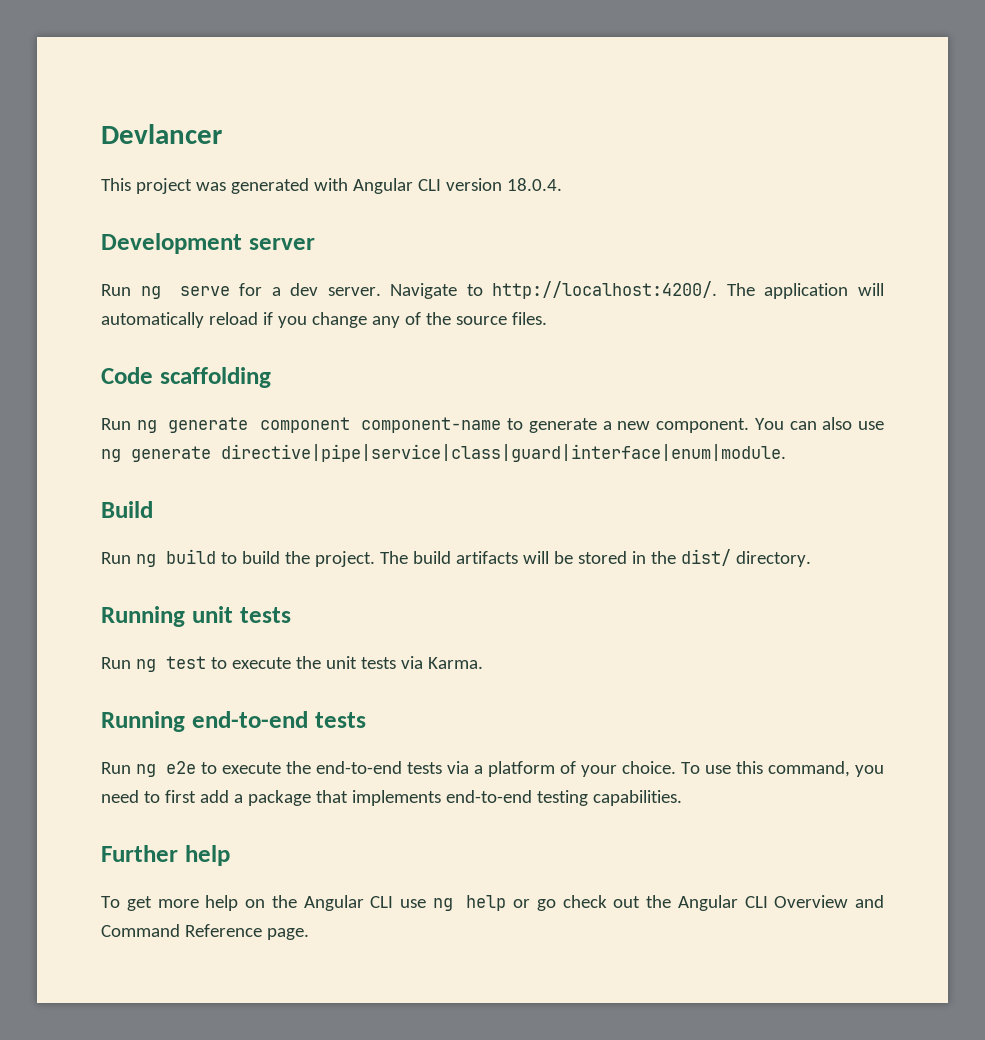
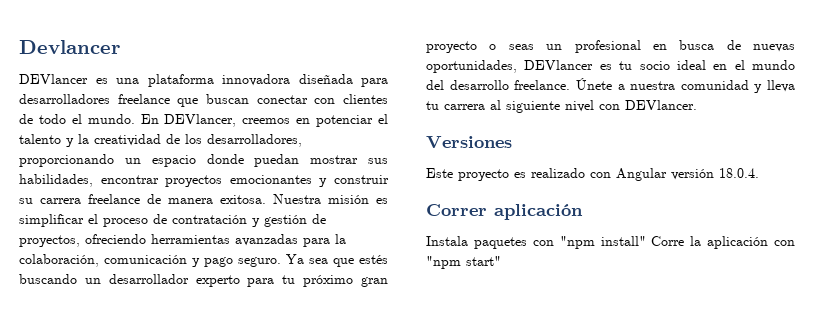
- This project was generated with Angular CLI version 18.0.4.
- Development server
- Run ng serve for a dev server. Navigate to http://localhost:4200/. The application will automatically reload if you change any of the source files.
- Code scaffolding
- Run ng generate component component-name to generate a new component. You can also use ng generate directive|pipe|service|class|guard|interface|enum|module.
- Build
- Run ng build to build the project. The build artifacts will be stored in the dist/ directory.
- Running unit tests
- Run ng test to execute the unit tests via Karma.
- Running end-to-end tests
- Run ng e2e to execute the end-to-end tests via a platform of your choice. To use this command, you need to first add a package that implements end-to-end testing capabilities.
- Further help
- To get more help on the Angular CLI use ng help or go check out the Angular CLI Overview and Command Reference page.
+ DEVlancer es una plataforma innovadora diseñada para desarrolladores freelance que buscan conectar con clientes de todo el mundo. En DEVlancer, creemos en potenciar el talento y la creatividad de los desarrolladores, proporcionando un espacio donde puedan mostrar sus habilidades, encontrar proyectos emocionantes y construir su carrera freelance de manera exitosa. Nuestra misión es simplificar el proceso de contratación y gestión de proyectos, ofreciendo herramientas avanzadas para la colaboración, comunicación y pago seguro. Ya sea que estés buscando un desarrollador experto para tu próximo gran proyecto o seas un profesional en busca de nuevas oportunidades, DEVlancer es tu socio ideal en el mundo del desarrollo freelance. Únete a nuestra comunidad y lleva tu carrera al siguiente nivel con DEVlancer.
+ Versiones
+ Este proyecto es realizado con Angular versión 18.0.4.
+ Correr aplicación
+ Instala paquetes con "npm install" Corre la aplicación con "npm start"

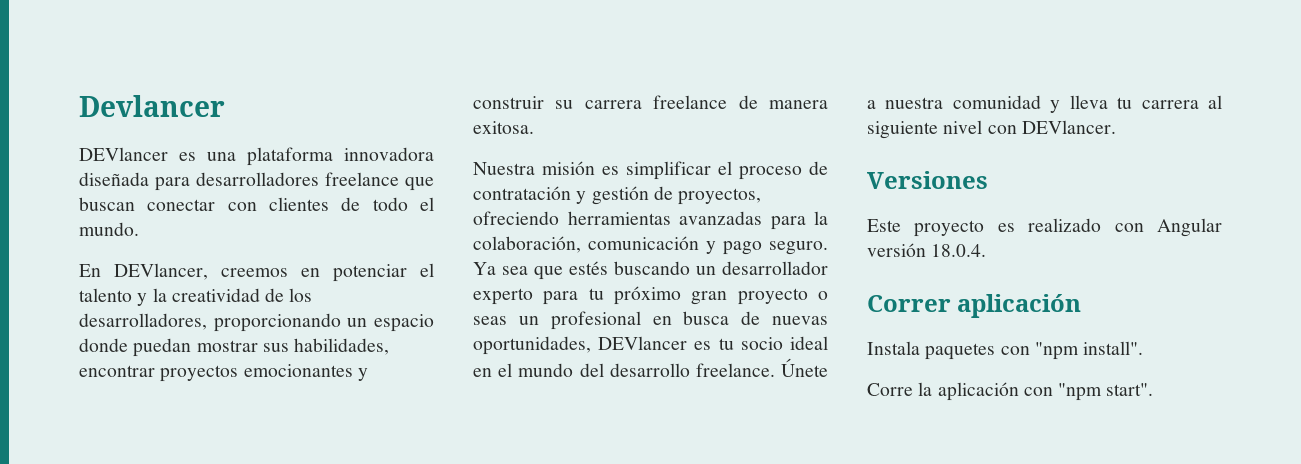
- DEVlancer es una plataforma innovadora diseñada para desarrolladores freelance que buscan conectar con clientes de todo el mundo. En DEVlancer, creemos en potenciar el talento y la creatividad de los desarrolladores, proporcionando un espacio donde puedan mostrar sus habilidades, encontrar proyectos emocionantes y construir su carrera freelance de manera exitosa. Nuestra misión es simplificar el proceso de contratación y gestión de proyectos, ofreciendo herramientas avanzadas para la colaboración, comunicación y pago seguro.
+ DEVlancer es una plataforma innovadora diseñada para desarrolladores freelance que buscan conectar con clientes de todo el mundo.
+ En DEVlancer, creemos en potenciar el talento y la creatividad de los desarrolladores, proporcionando un espacio donde puedan mostrar sus habilidades, encontrar proyectos emocionantes y construir su carrera freelance de manera exitosa.
+ Nuestra misión es simplificar el proceso de contratación y gestión de proyectos, ofreciendo herramientas avanzadas para la colaboración, comunicación y pago seguro.
- Instala paquetes con "npm install" Corre la aplicación con "npm start"
+ Instala paquetes con "npm install".
+ Corre la aplicación con "npm start".

